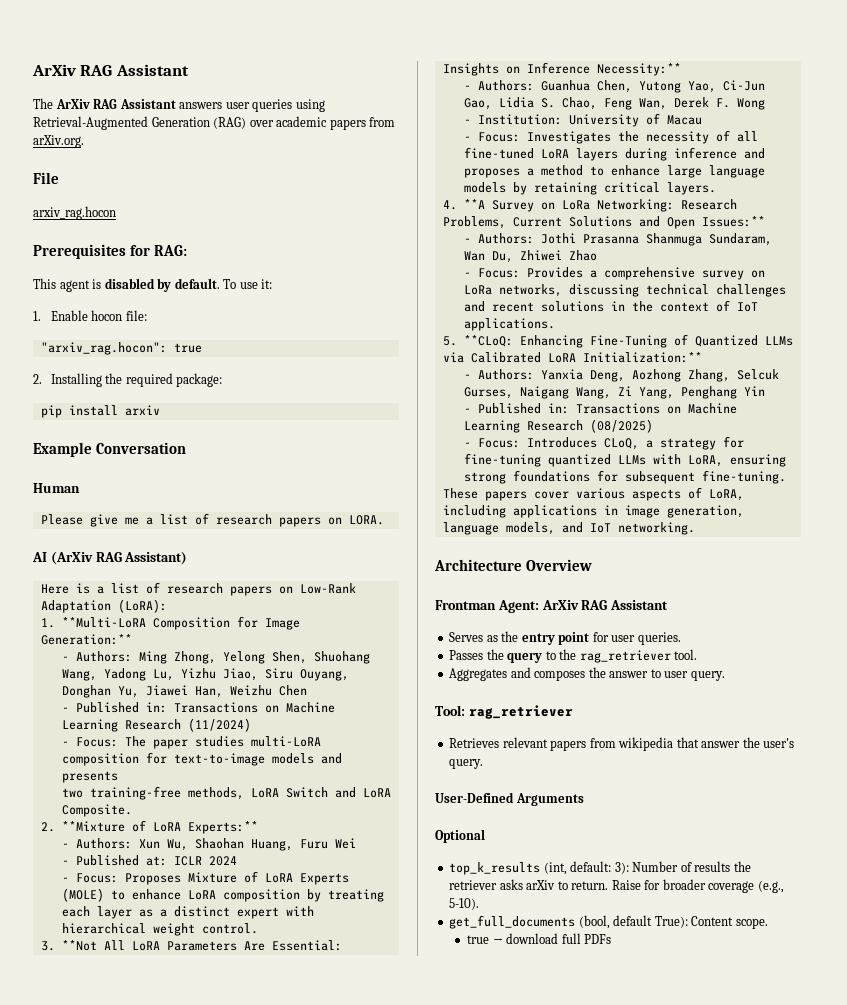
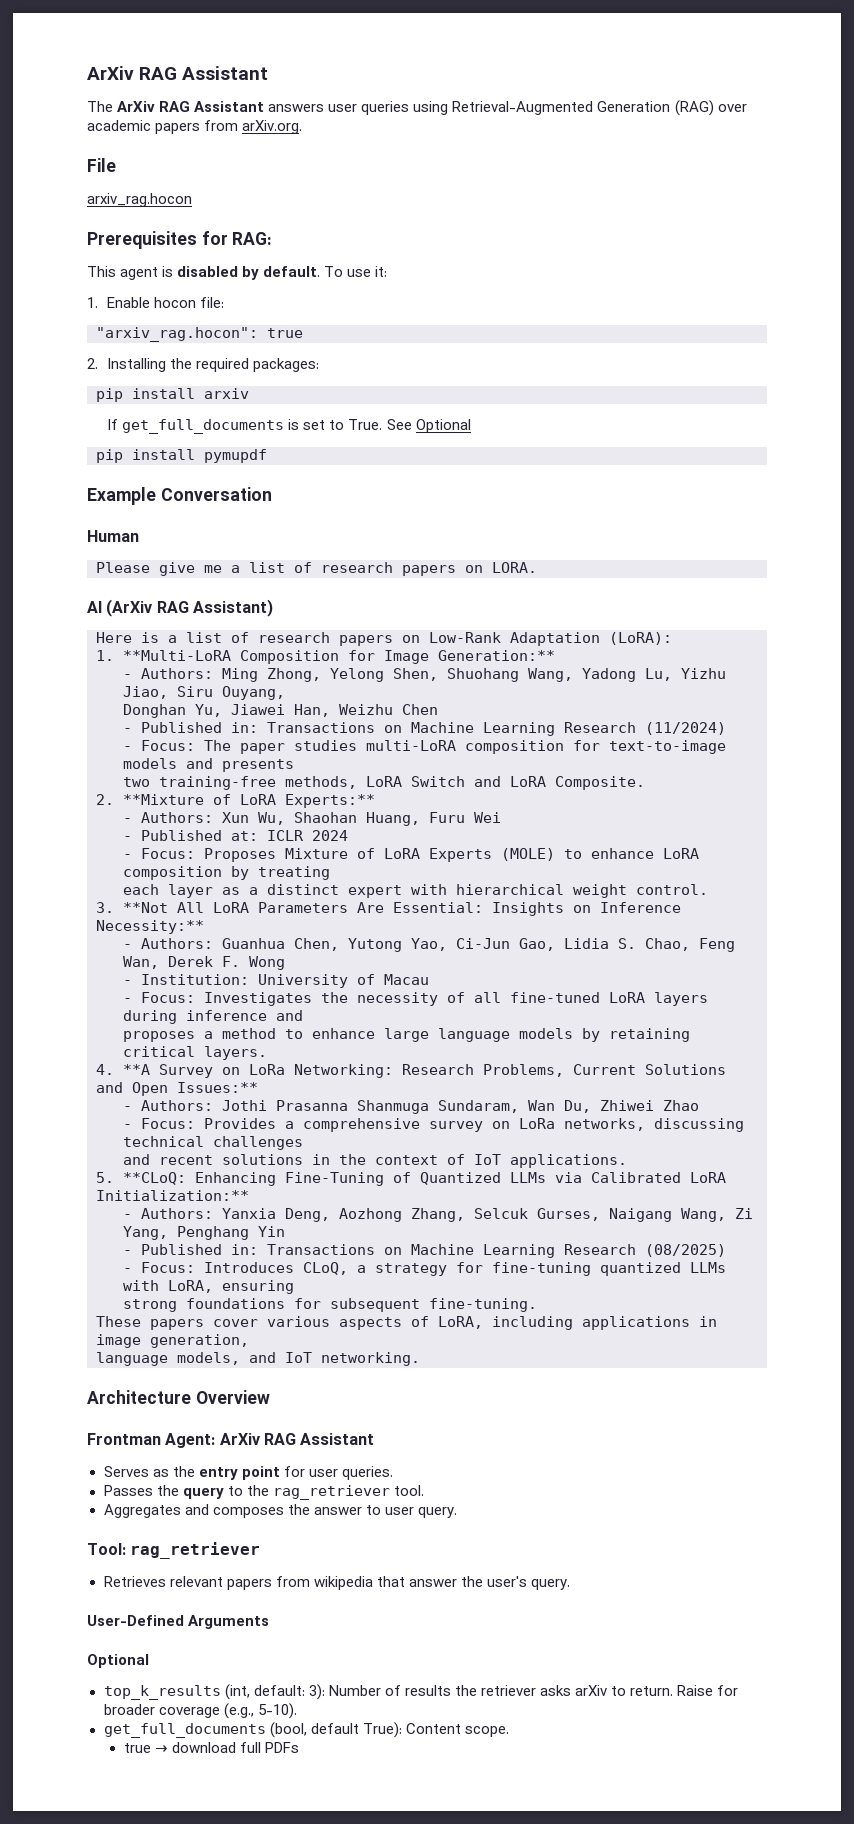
- 2. Installing the required package:
+ 2. Installing the required packages:
+ If get_full_documents is set to True. See Optional
+ pip install pymupdf

